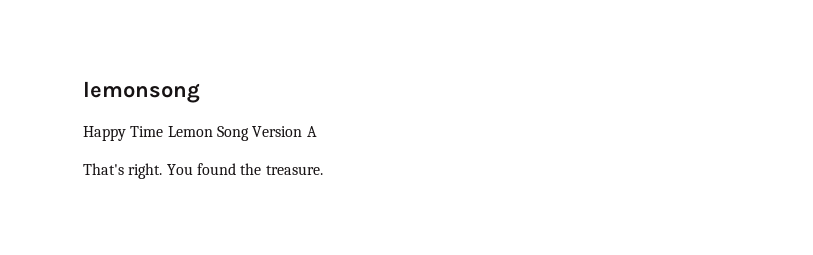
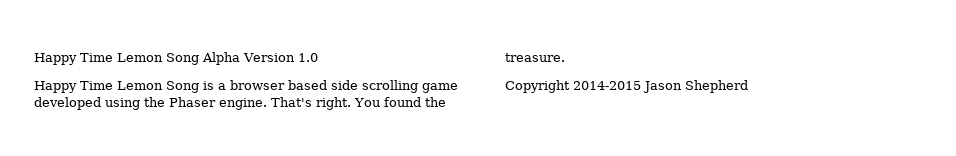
- lemonsong
- Happy Time Lemon Song Version A
- That's right.
+ Happy Time Lemon Song Alpha Version 1.0
+ Happy Time Lemon Song is a browser based side scrolling game developed using the Phaser engine. That's right.
+ Copyright 2014-2015 Jason Shepherd

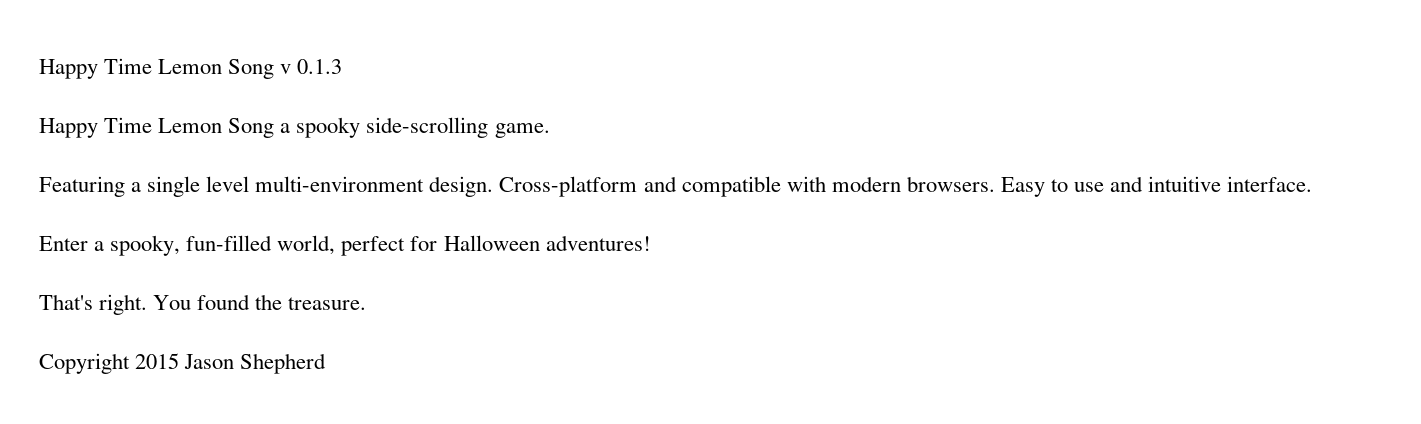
- Happy Time Lemon Song Alpha Version 1.0
- Happy Time Lemon Song is a browser based side scrolling game developed using the Phaser engine. That's right.
+ Happy Time Lemon Song v 0.1.3
+ Happy Time Lemon Song a spooky side-scrolling game.
+ Featuring a single level multi-environment design. Cross-platform and compatible with modern browsers. Easy to use and intuitive interface.
+ Enter a spooky, fun-filled world, perfect for Halloween adventures!
+ That's right.
- Copyright 2014-2015 Jason Shepherd
+ Copyright 2015 Jason Shepherd

